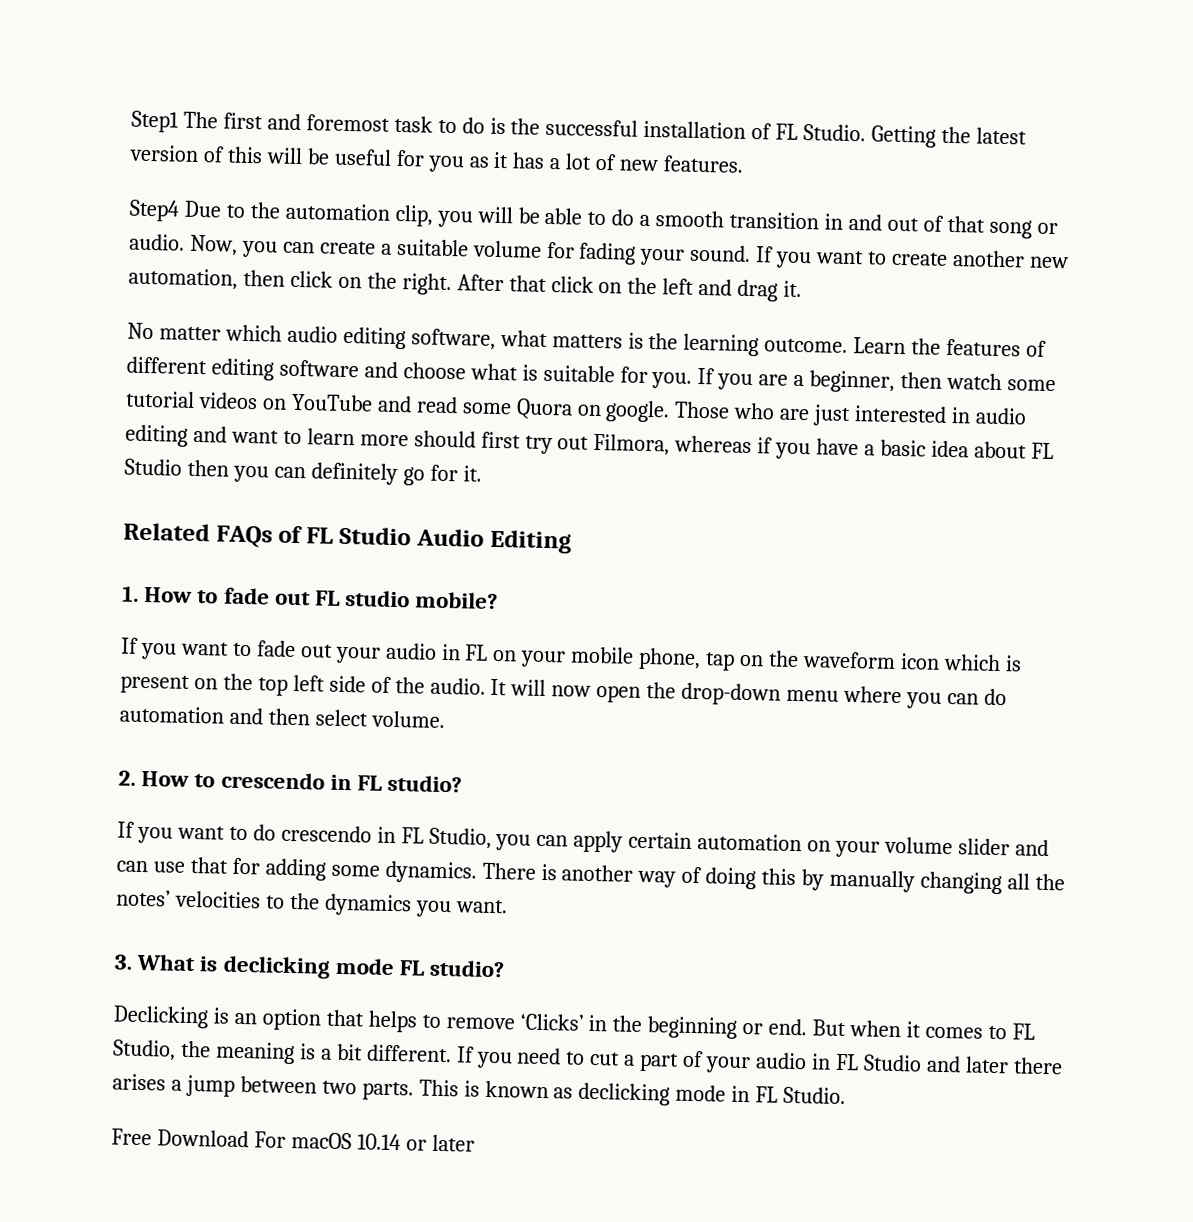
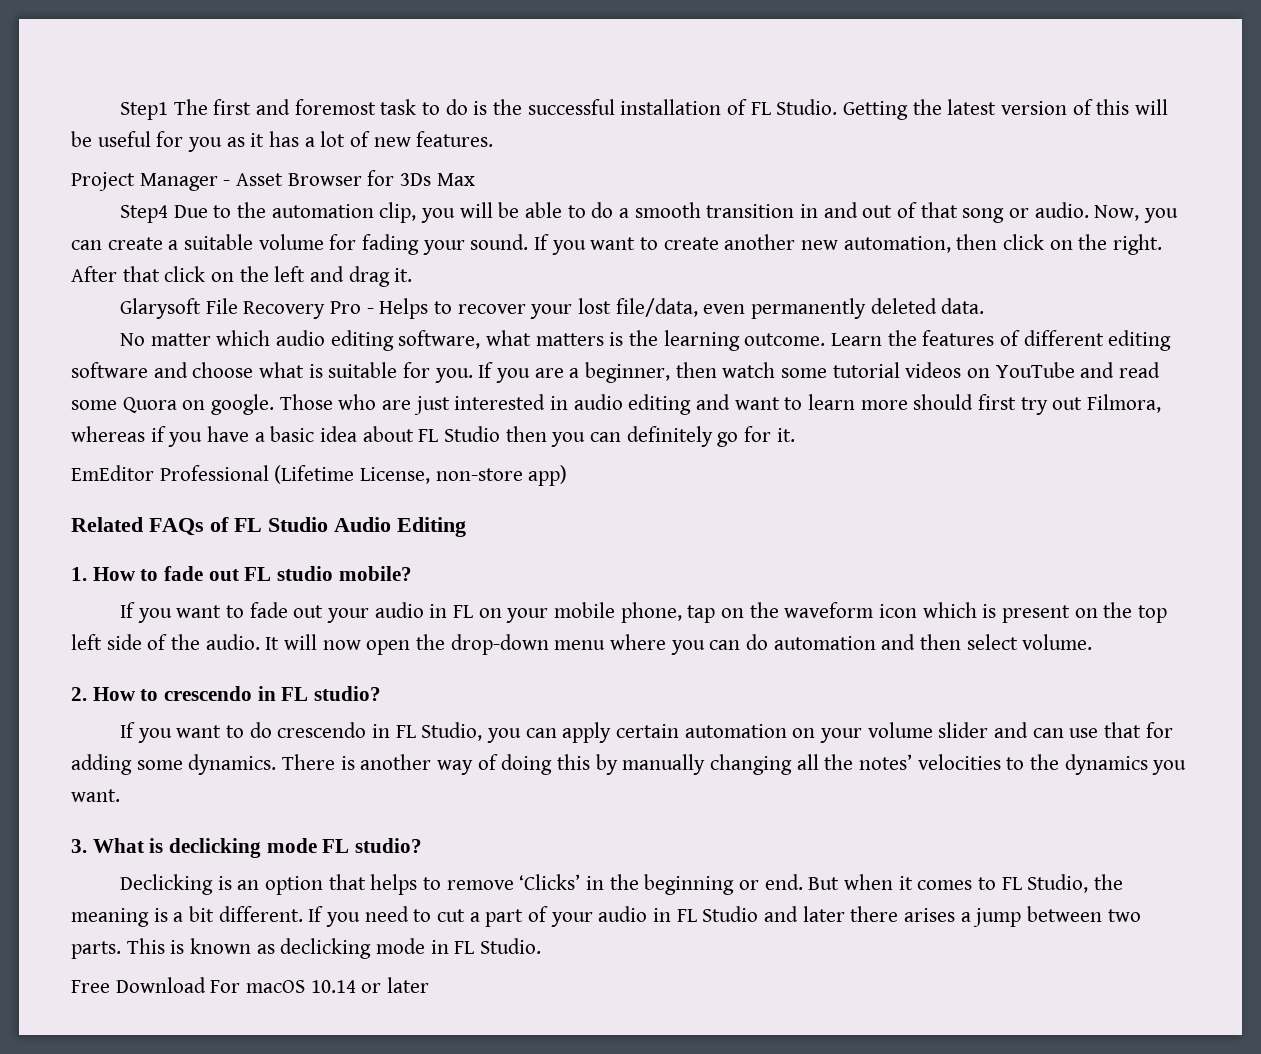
+ Project Manager - Asset Browser for 3Ds Max
+ Glarysoft File Recovery Pro - Helps to recover your lost file/data, even permanently deleted data.
+ EmEditor Professional (Lifetime License, non-store app)

